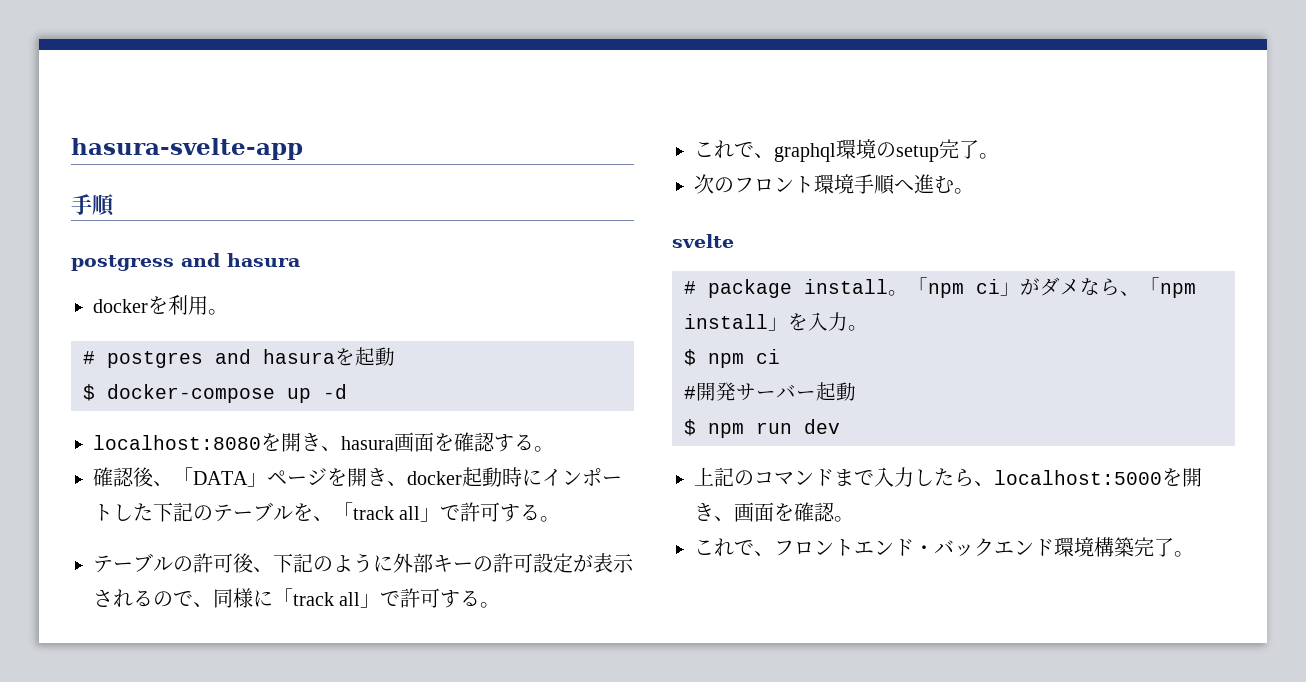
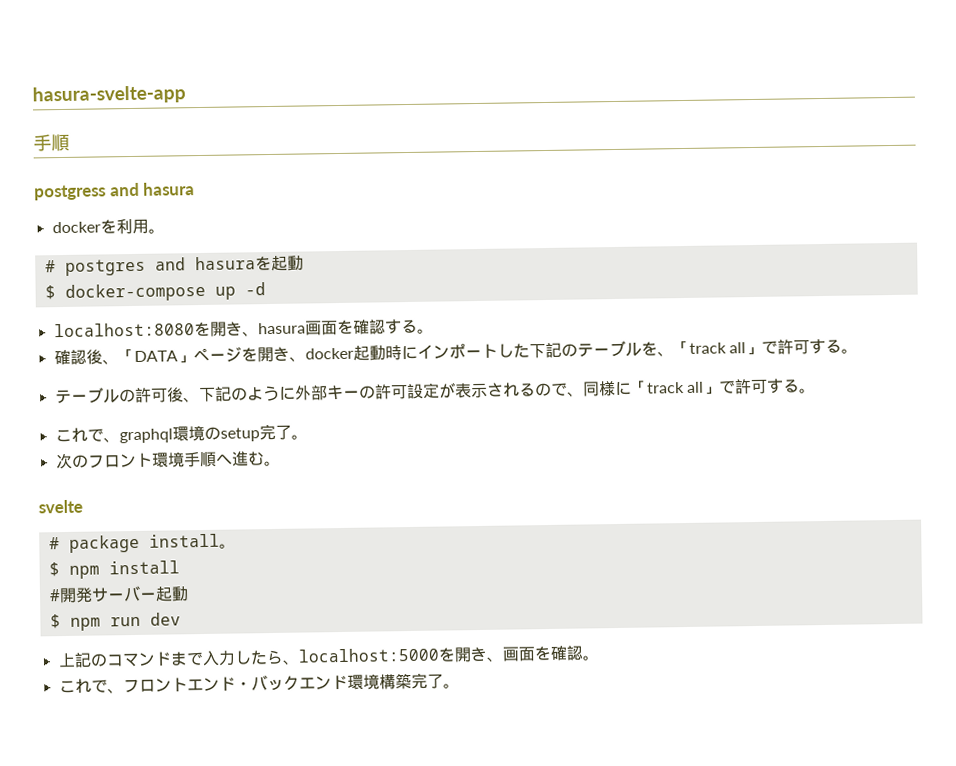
- # package install。「npm ci」がダメなら、「npm install」を入力。
- $ npm ci
+ # package install。
+ $ npm install

